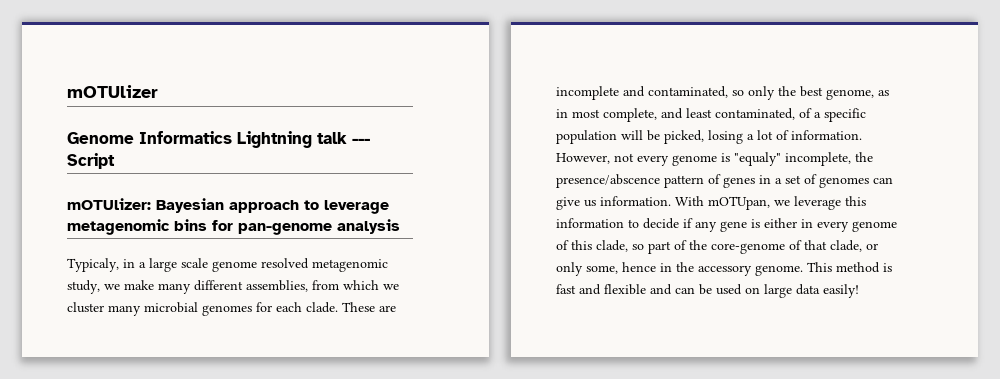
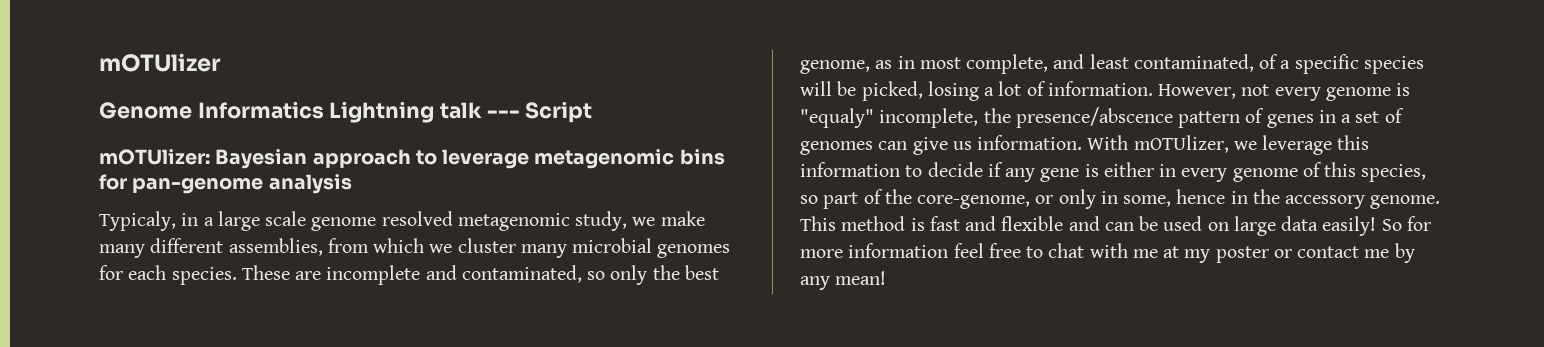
- Typicaly, in a large scale genome resolved metagenomic study, we make many different assemblies, from which we cluster many microbial genomes for each clade.
+ Typicaly, in a large scale genome resolved metagenomic study, we make many different assemblies, from which we cluster many microbial genomes for each species.
- These are incomplete and contaminated, so only the best genome, as in most complete, and least contaminated, of a specific population will be picked, losing a lot of information.
+ These are incomplete and contaminated, so only the best genome, as in most complete, and least contaminated, of a specific species will be picked, losing a lot of information.
- With mOTUpan, we leverage this information to decide if any gene is either in every genome of this clade, so part of the core-genome of that clade, or only some, hence in the accessory genome.
+ With mOTUlizer, we leverage this information to decide if any gene is either in every genome of this species, so part of the core-genome, or only in some, hence in the accessory genome.
+ So for more information feel free to chat with me at my poster or contact me by any mean!

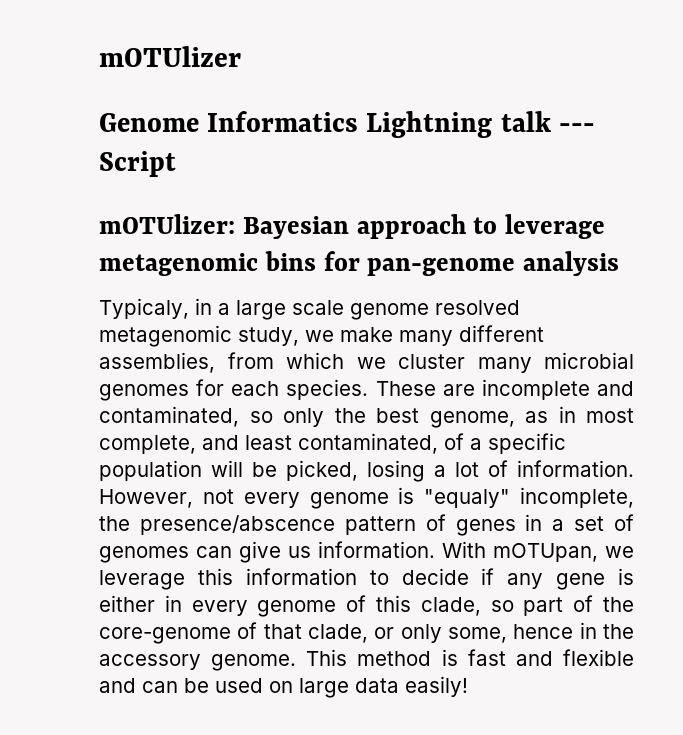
- These are incomplete and contaminated, so only the best genome, as in most complete, and least contaminated, of a specific species will be picked, losing a lot of information.
+ These are incomplete and contaminated, so only the best genome, as in most complete, and least contaminated, of a specific population will be picked, losing a lot of information.
- With mOTUlizer, we leverage this information to decide if any gene is either in every genome of this species, so part of the core-genome, or only in some, hence in the accessory genome.
+ With mOTUpan, we leverage this information to decide if any gene is either in every genome of this clade, so part of the core-genome of that clade, or only some, hence in the accessory genome.
- So for more information feel free to chat with me at my poster or contact me by any mean!

